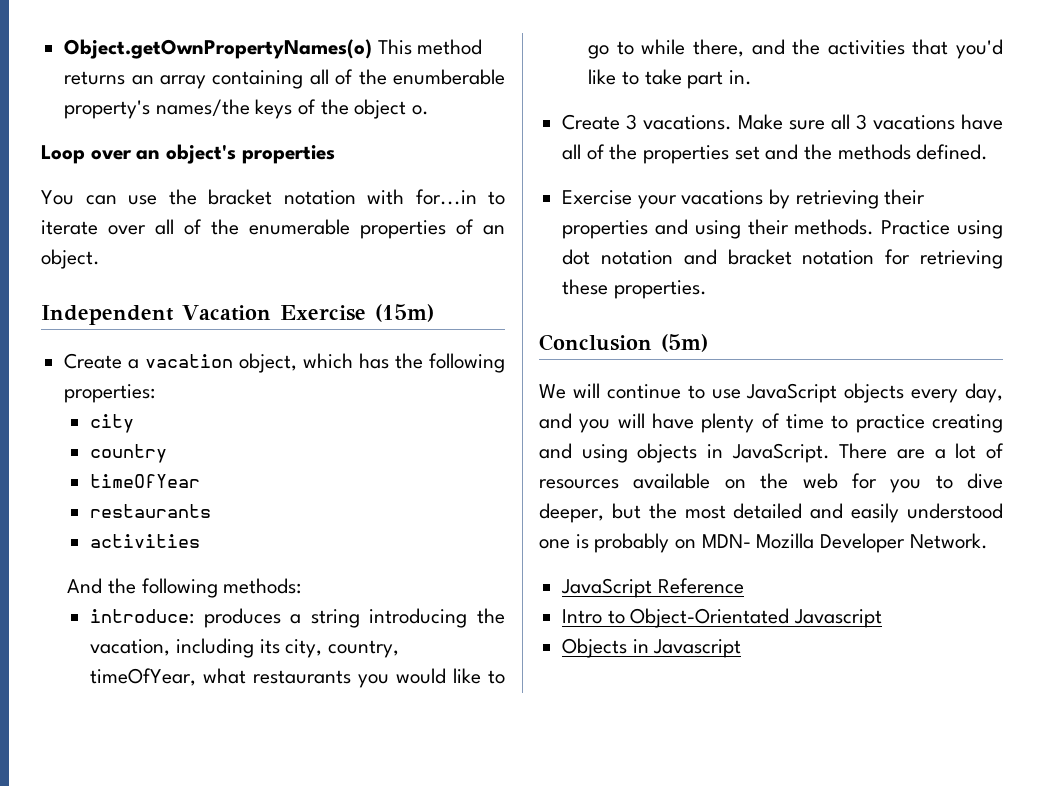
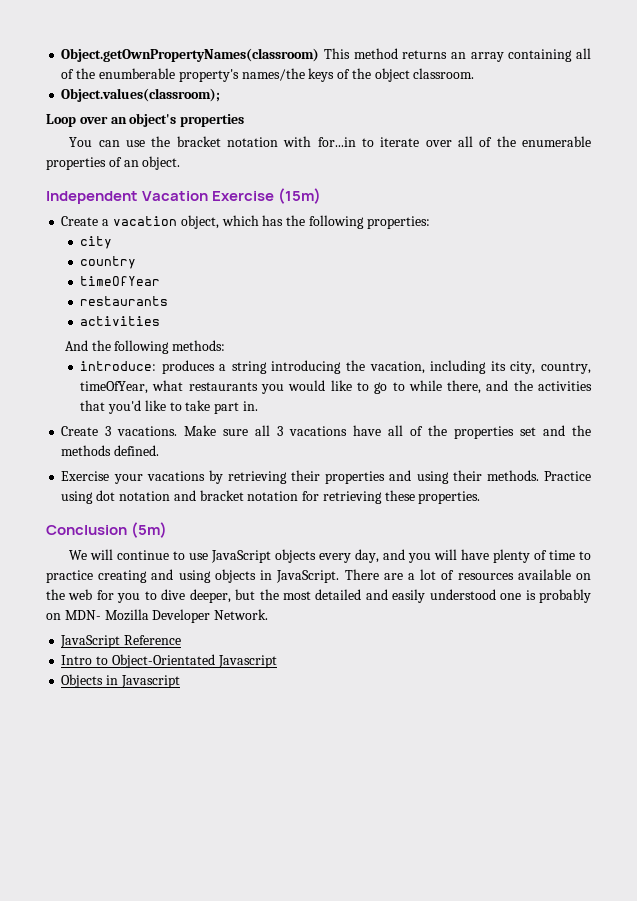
- Object.getOwnPropertyNames(o) This method returns an array containing all of the enumberable property's names/the keys of the object o.
+ Object.getOwnPropertyNames(classroom) This method returns an array containing all of the enumberable property's names/the keys of the object classroom.
+ Object.values(classroom);

